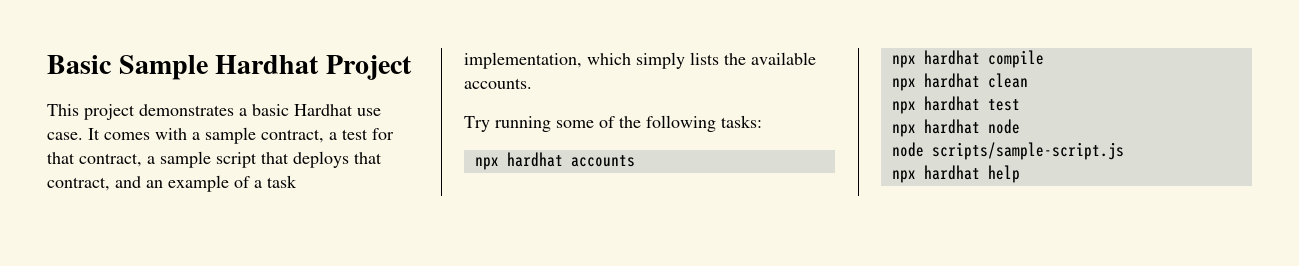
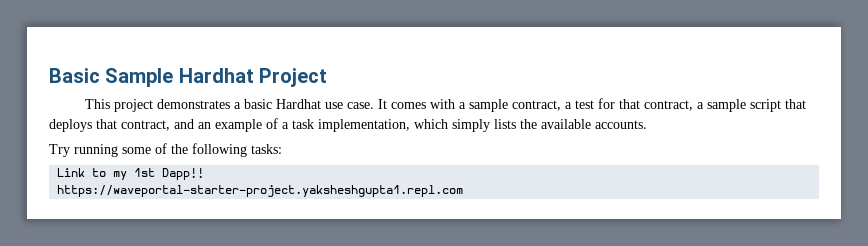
- npx hardhat accounts
- npx hardhat compile
- npx hardhat clean
- npx hardhat test
- npx hardhat node
- node scripts/sample-script.js
- npx hardhat help
+ Link to my 1st Dapp!!
+ https://waveportal-starter-project.yaksheshgupta1.repl.com

